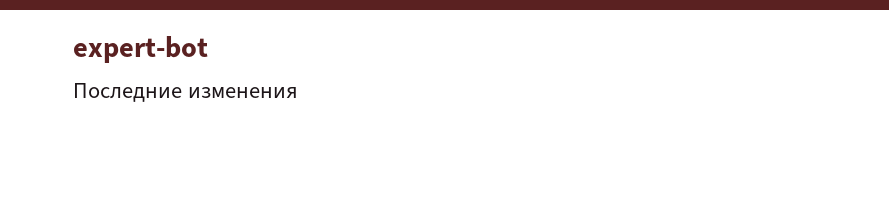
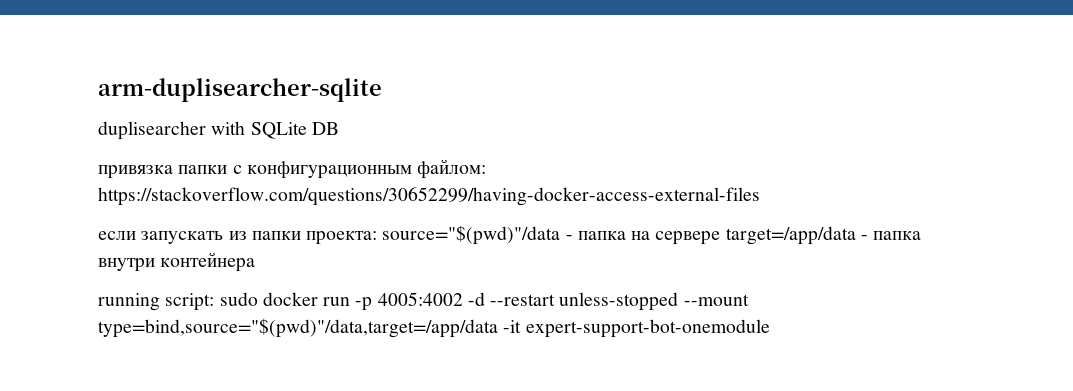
- expert-bot
- Последние изменения
+ arm-duplisearcher-sqlite
+ duplisearcher with SQLite DB
+ привязка папки с конфигурационным файлом: https://stackoverflow.com/questions/30652299/having-docker-access-external-files
+ если запускать из папки проекта: source="$(pwd)"/data - папка на сервере target=/app/data - папка внутри контейнера
+ running script: sudo docker run -p 4005:4002 -d --restart unless-stopped --mount type=bind,source="$(pwd)"/data,target=/app/data -it expert-support-bot-onemodule

